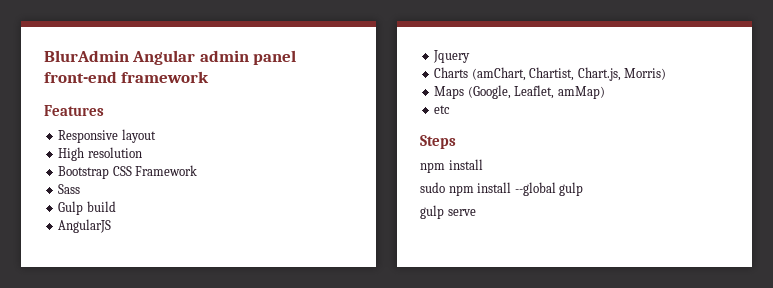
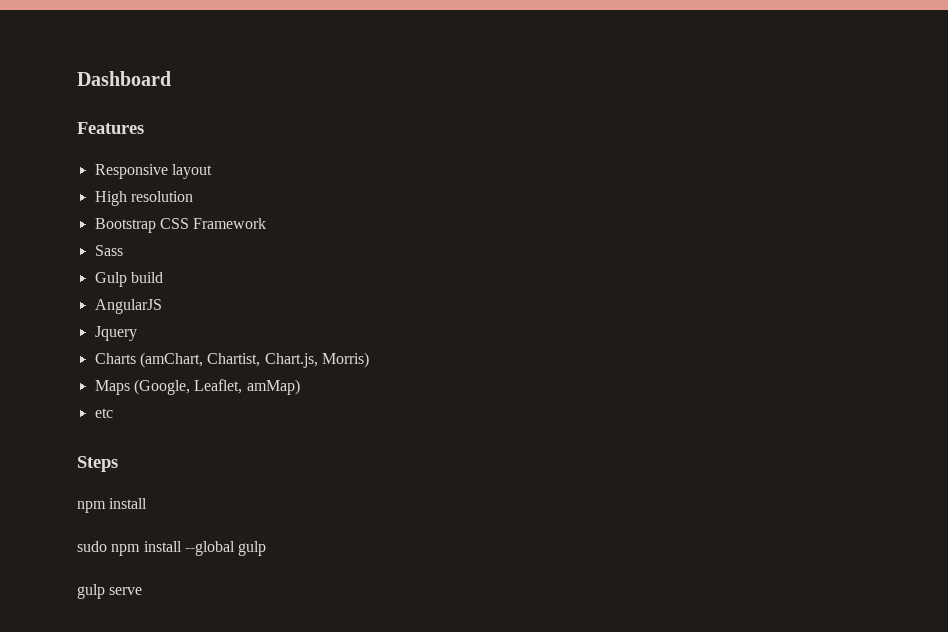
- BlurAdmin Angular admin panel front-end framework
+ Dashboard

